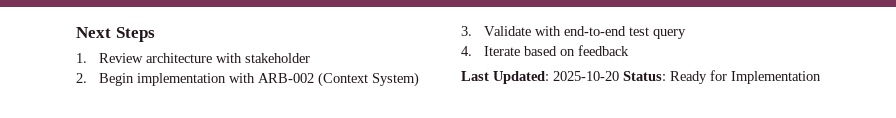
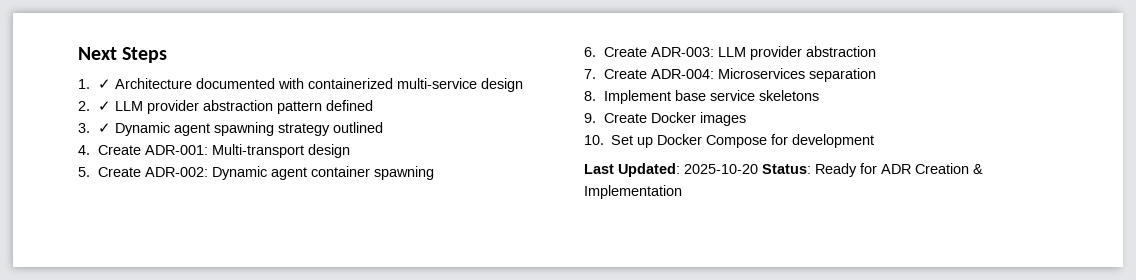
- 1. Review architecture with stakeholder
- 2. Begin implementation with ARB-002 (Context System)
- 3. Validate with end-to-end test query
- 4. Iterate based on feedback
+ 1. ✓ Architecture documented with containerized multi-service design
+ 2. ✓ LLM provider abstraction pattern defined
+ 3. ✓ Dynamic agent spawning strategy outlined
+ 4. Create ADR-001: Multi-transport design
+ 5. Create ADR-002: Dynamic agent container spawning
+ 6. Create ADR-003: LLM provider abstraction
+ 7. Create ADR-004: Microservices separation
+ 8. Implement base service skeletons
+ 9. Create Docker images
+ 10. Set up Docker Compose for development
- Last Updated: 2025-10-20 Status: Ready for Implementation
+ Last Updated: 2025-10-20 Status: Ready for ADR Creation & Implementation

